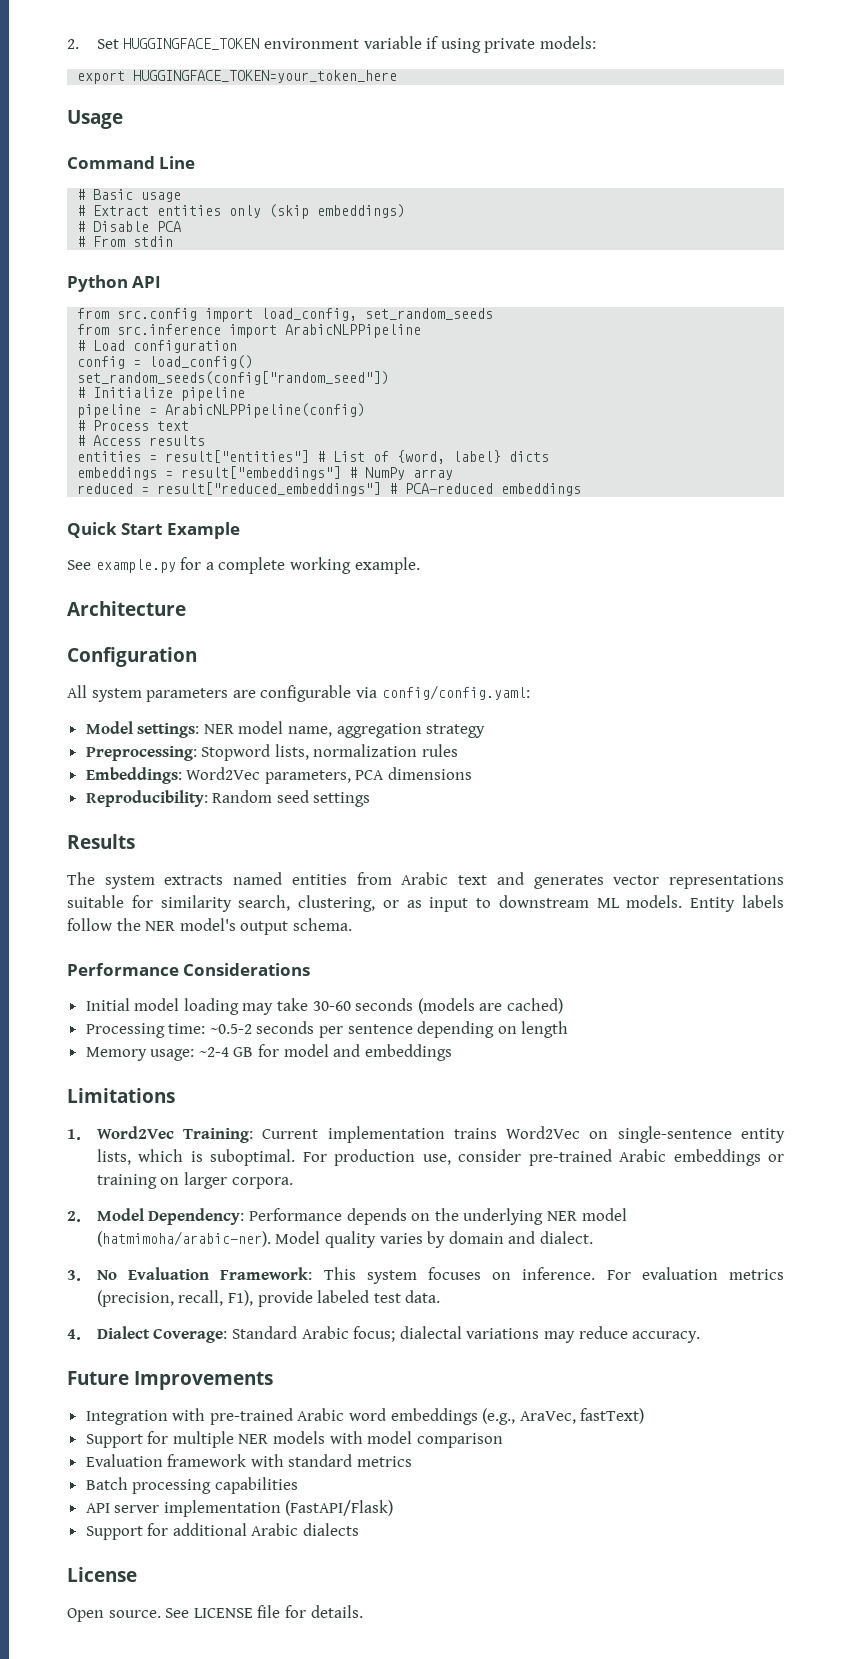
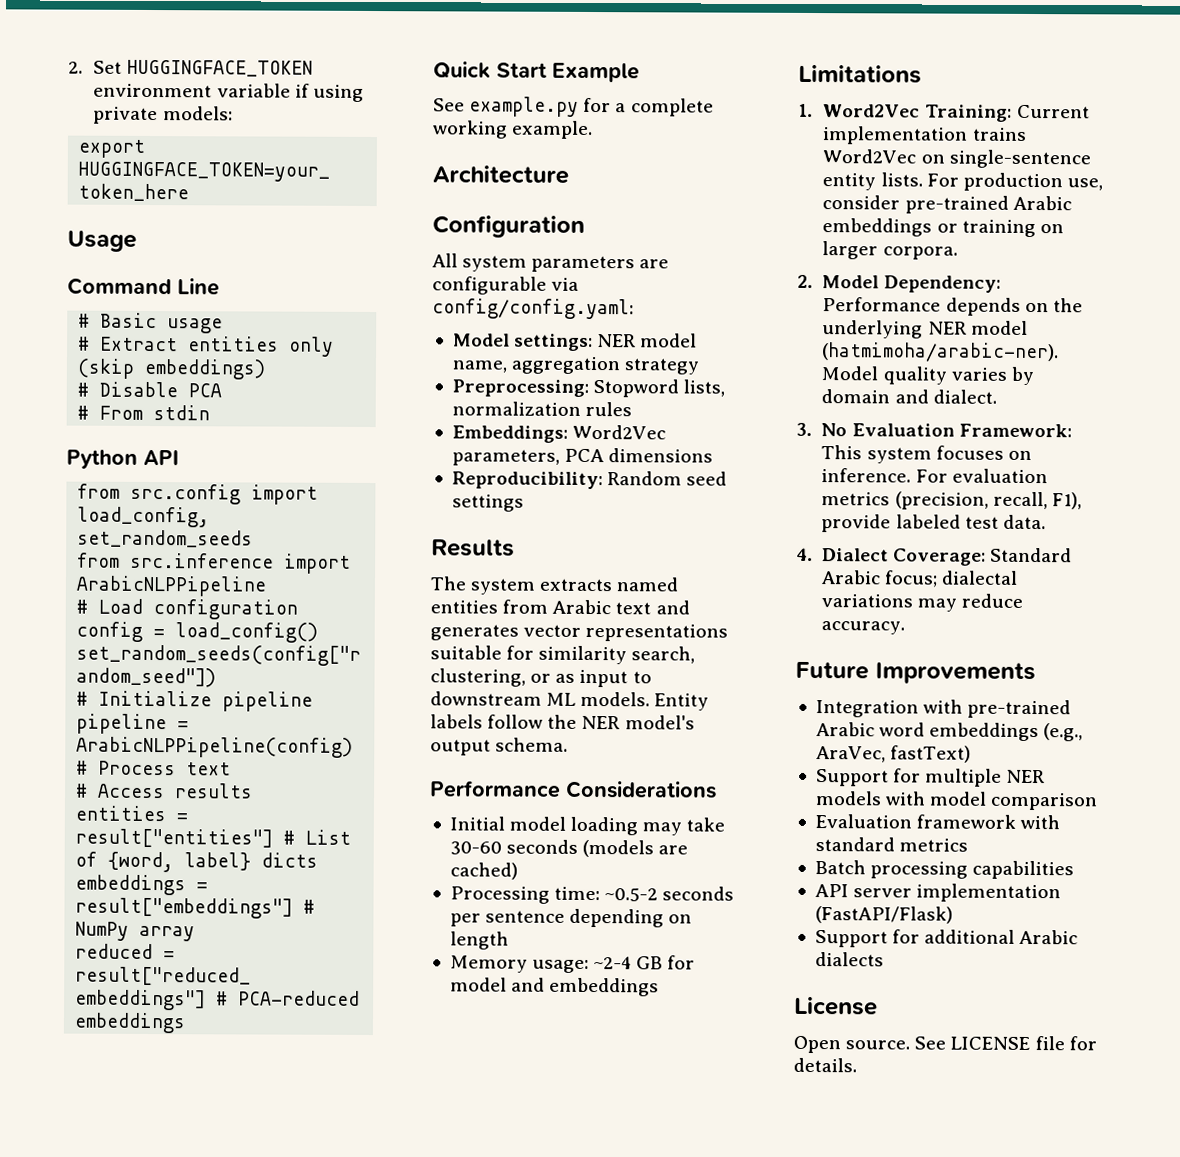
- 1. Word2Vec Training: Current implementation trains Word2Vec on single-sentence entity lists, which is suboptimal.
+ 1. Word2Vec Training: Current implementation trains Word2Vec on single-sentence entity lists.

